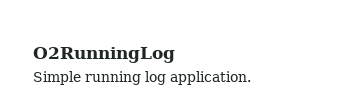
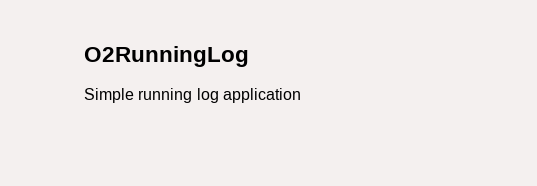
- Simple running log application.
+ Simple running log application

